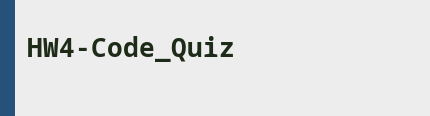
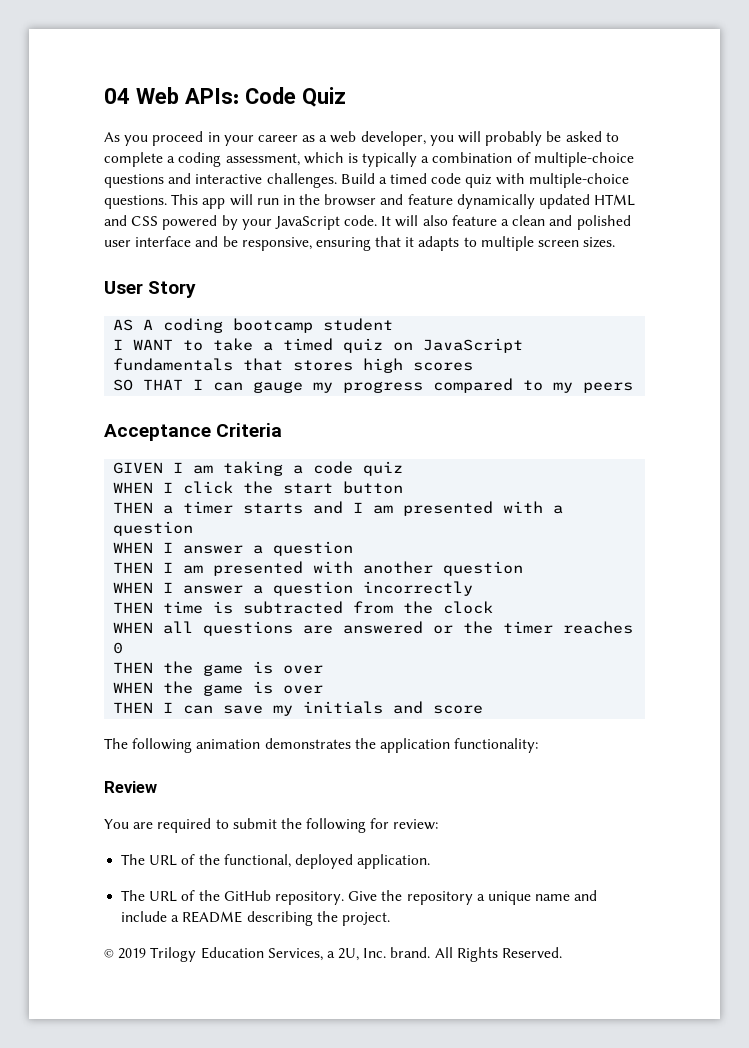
- HW4-Code_Quiz
+ 04 Web APIs: Code Quiz
+ As you proceed in your career as a web developer, you will probably be asked to complete a coding assessment, which is typically a combination of multiple-choice questions and interactive challenges. Build a timed code quiz with multiple-choice questions. This app will run in the browser and feature dynamically updated HTML and CSS powered by your JavaScript code. It will also feature a clean and polished user interface and be responsive, ensuring that it adapts to multiple screen sizes.
+ User Story
+ AS A coding bootcamp student
+ I WANT to take a timed quiz on JavaScript fundamentals that stores high scores
+ SO THAT I can gauge my progress compared to my peers
+ Acceptance Criteria
+ GIVEN I am taking a code quiz
+ WHEN I click the start button
+ THEN a timer starts and I am presented with a question
+ WHEN I answer a question
+ THEN I am presented with another question
+ WHEN I answer a question incorrectly
+ THEN time is subtracted from the clock
+ WHEN all questions are answered or the timer reaches 0
+ THEN the game is over
+ WHEN the game is over
+ THEN I can save my initials and score
+ The following animation demonstrates the application functionality:
+ Review
+ You are required to submit the following for review:
+ The URL of the functional, deployed application.
+ The URL of the GitHub repository. Give the repository a unique name and include a README describing the project.
+ © 2019 Trilogy Education Services, a 2U, Inc. brand. All Rights Reserved.

